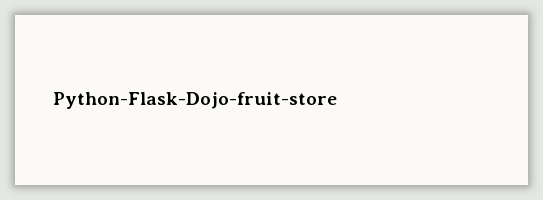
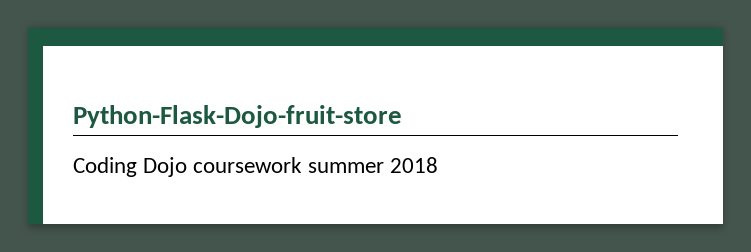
+ Coding Dojo coursework summer 2018

